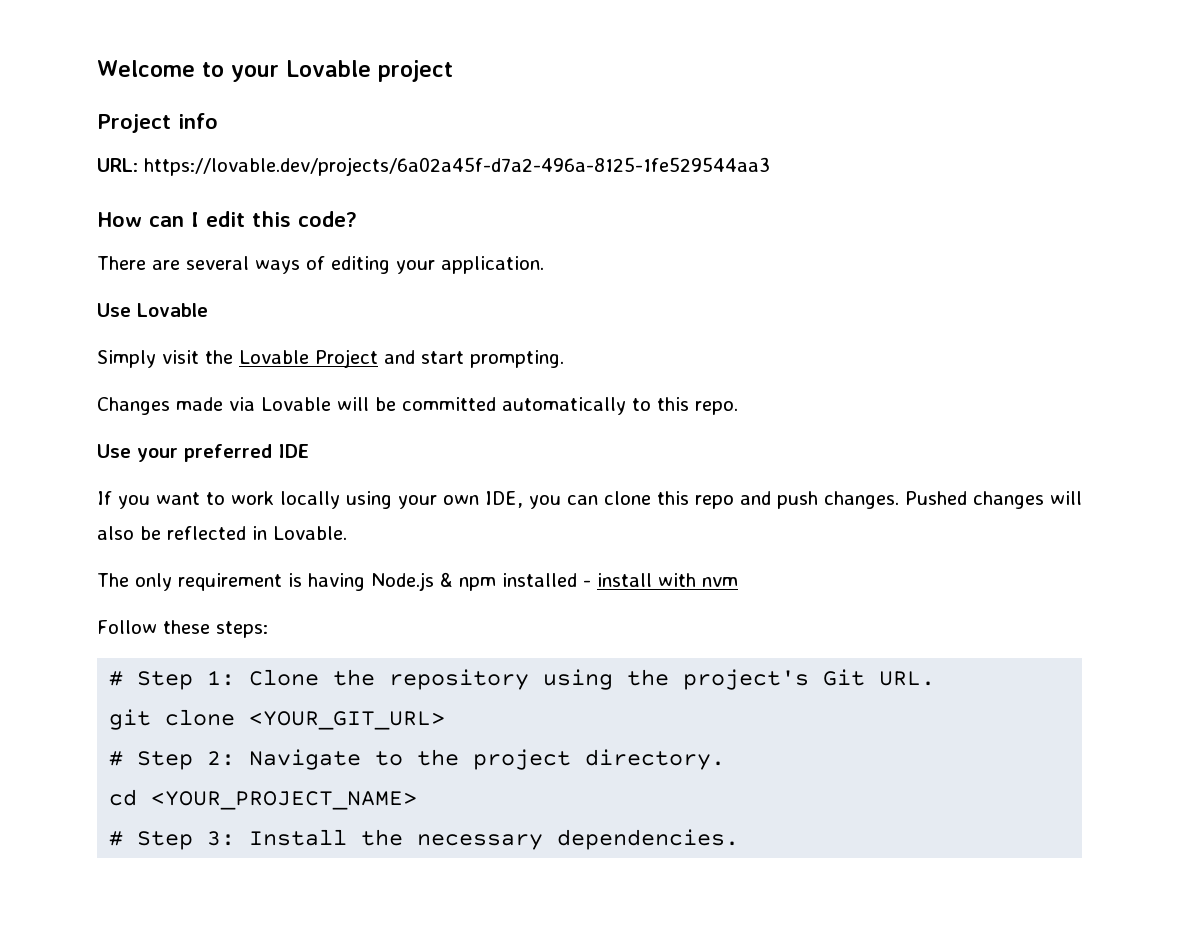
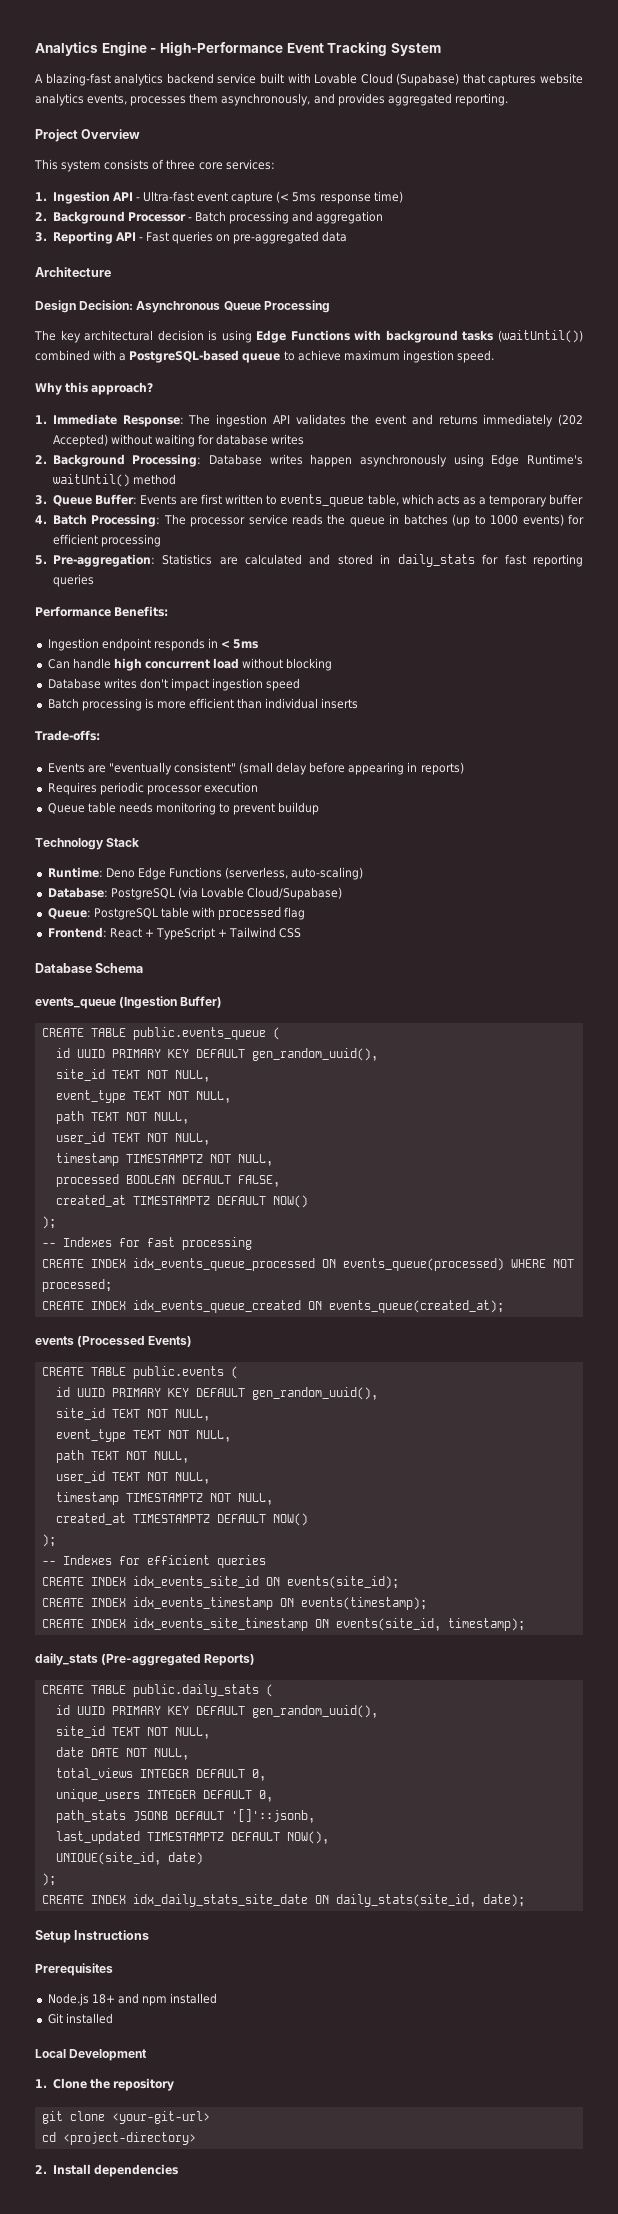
- Welcome to your Lovable project
- Project info
- URL: https://lovable.dev/projects/6a02a45f-d7a2-496a-8125-1fe529544aa3
- How can I edit this code?
- There are several ways of editing your application.
- Use Lovable
- Simply visit the Lovable Project and start prompting.
- Changes made via Lovable will be committed automatically to this repo.
- Use your preferred IDE
- If you want to work locally using your own IDE, you can clone this repo and push changes. Pushed changes will also be reflected in Lovable.
- The only requirement is having Node.js & npm installed - install with nvm
- Follow these steps:
- # Step 1: Clone the repository using the project's Git URL.
- git clone <YOUR_GIT_URL>
- # Step 2: Navigate to the project directory.
- cd <YOUR_PROJECT_NAME>
- # Step 3: Install the necessary dependencies.
+ Analytics Engine - High-Performance Event Tracking System
+ A blazing-fast analytics backend service built with Lovable Cloud (Supabase) that captures website analytics events, processes them asynchronously, and provides aggregated reporting.
+ Project Overview
+ This system consists of three core services:
+ 1. Ingestion API - Ultra-fast event capture (< 5ms response time)
+ 2. Background Processor - Batch processing and aggregation
+ 3. Reporting API - Fast queries on pre-aggregated data
+ Architecture
+ Design Decision: Asynchronous Queue Processing
+ The key architectural decision is using Edge Functions with background tasks (waitUntil()) combined with a PostgreSQL-based queue to achieve maximum ingestion speed.
+ Why this approach?
+ 1. Immediate Response: The ingestion API validates the event and returns immediately (202 Accepted) without waiting for database writes
+ 2. Background Processing: Database writes happen asynchronously using Edge Runtime's waitUntil() method
+ 3. Queue Buffer: Events are first written to events_queue table, which acts as a temporary buffer
+ 4. Batch Processing: The processor service reads the queue in batches (up to 1000 events) for efficient processing
+ 5. Pre-aggregation: Statistics are calculated and stored in daily_stats for fast reporting queries
+ Performance Benefits:
+ Ingestion endpoint responds in < 5ms
+ Can handle high concurrent load without blocking
+ Database writes don't impact ingestion speed
+ Batch processing is more efficient than individual inserts
+ Trade-offs:
+ Events are "eventually consistent" (small delay before appearing in reports)
+ Requires periodic processor execution
+ Queue table needs monitoring to prevent buildup
+ Technology Stack
+ Runtime: Deno Edge Functions (serverless, auto-scaling)
+ Database: PostgreSQL (via Lovable Cloud/Supabase)
+ Queue: PostgreSQL table with processed flag
+ Frontend: React + TypeScript + Tailwind CSS
+ Database Schema
+ events_queue (Ingestion Buffer)
+ CREATE TABLE public.events_queue (
+ id UUID PRIMARY KEY DEFAULT gen_random_uuid(),
+ site_id TEXT NOT NULL,
+ event_type TEXT NOT NULL,
+ path TEXT NOT NULL,
+ user_id TEXT NOT NULL,
+ timestamp TIMESTAMPTZ NOT NULL,
+ processed BOOLEAN DEFAULT FALSE,
+ created_at TIMESTAMPTZ DEFAULT NOW()
+ );
+ -- Indexes for fast processing
+ CREATE INDEX idx_events_queue_processed ON events_queue(processed) WHERE NOT processed;
+ CREATE INDEX idx_events_queue_created ON events_queue(created_at);
+ events (Processed Events)
+ CREATE TABLE public.events (
+ id UUID PRIMARY KEY DEFAULT gen_random_uuid(),
+ site_id TEXT NOT NULL,
+ event_type TEXT NOT NULL,
+ path TEXT NOT NULL,
+ user_id TEXT NOT NULL,
+ timestamp TIMESTAMPTZ NOT NULL,
+ created_at TIMESTAMPTZ DEFAULT NOW()
+ );
+ -- Indexes for efficient queries
+ CREATE INDEX idx_events_site_id ON events(site_id);
+ CREATE INDEX idx_events_timestamp ON events(timestamp);
+ CREATE INDEX idx_events_site_timestamp ON events(site_id, timestamp);
+ daily_stats (Pre-aggregated Reports)
+ CREATE TABLE public.daily_stats (
+ id UUID PRIMARY KEY DEFAULT gen_random_uuid(),
+ site_id TEXT NOT NULL,
+ date DATE NOT NULL,
+ total_views INTEGER DEFAULT 0,
+ unique_users INTEGER DEFAULT 0,
+ path_stats JSONB DEFAULT '[]'::jsonb,
+ last_updated TIMESTAMPTZ DEFAULT NOW(),
+ UNIQUE(site_id, date)
+ );
+ CREATE INDEX idx_daily_stats_site_date ON daily_stats(site_id, date);
+ Setup Instructions
+ Prerequisites
+ Node.js 18+ and npm installed
+ Git installed
+ Local Development
+ 1. Clone the repository
+ git clone <your-git-url>
+ cd <project-directory>
+ 2. Install dependencies

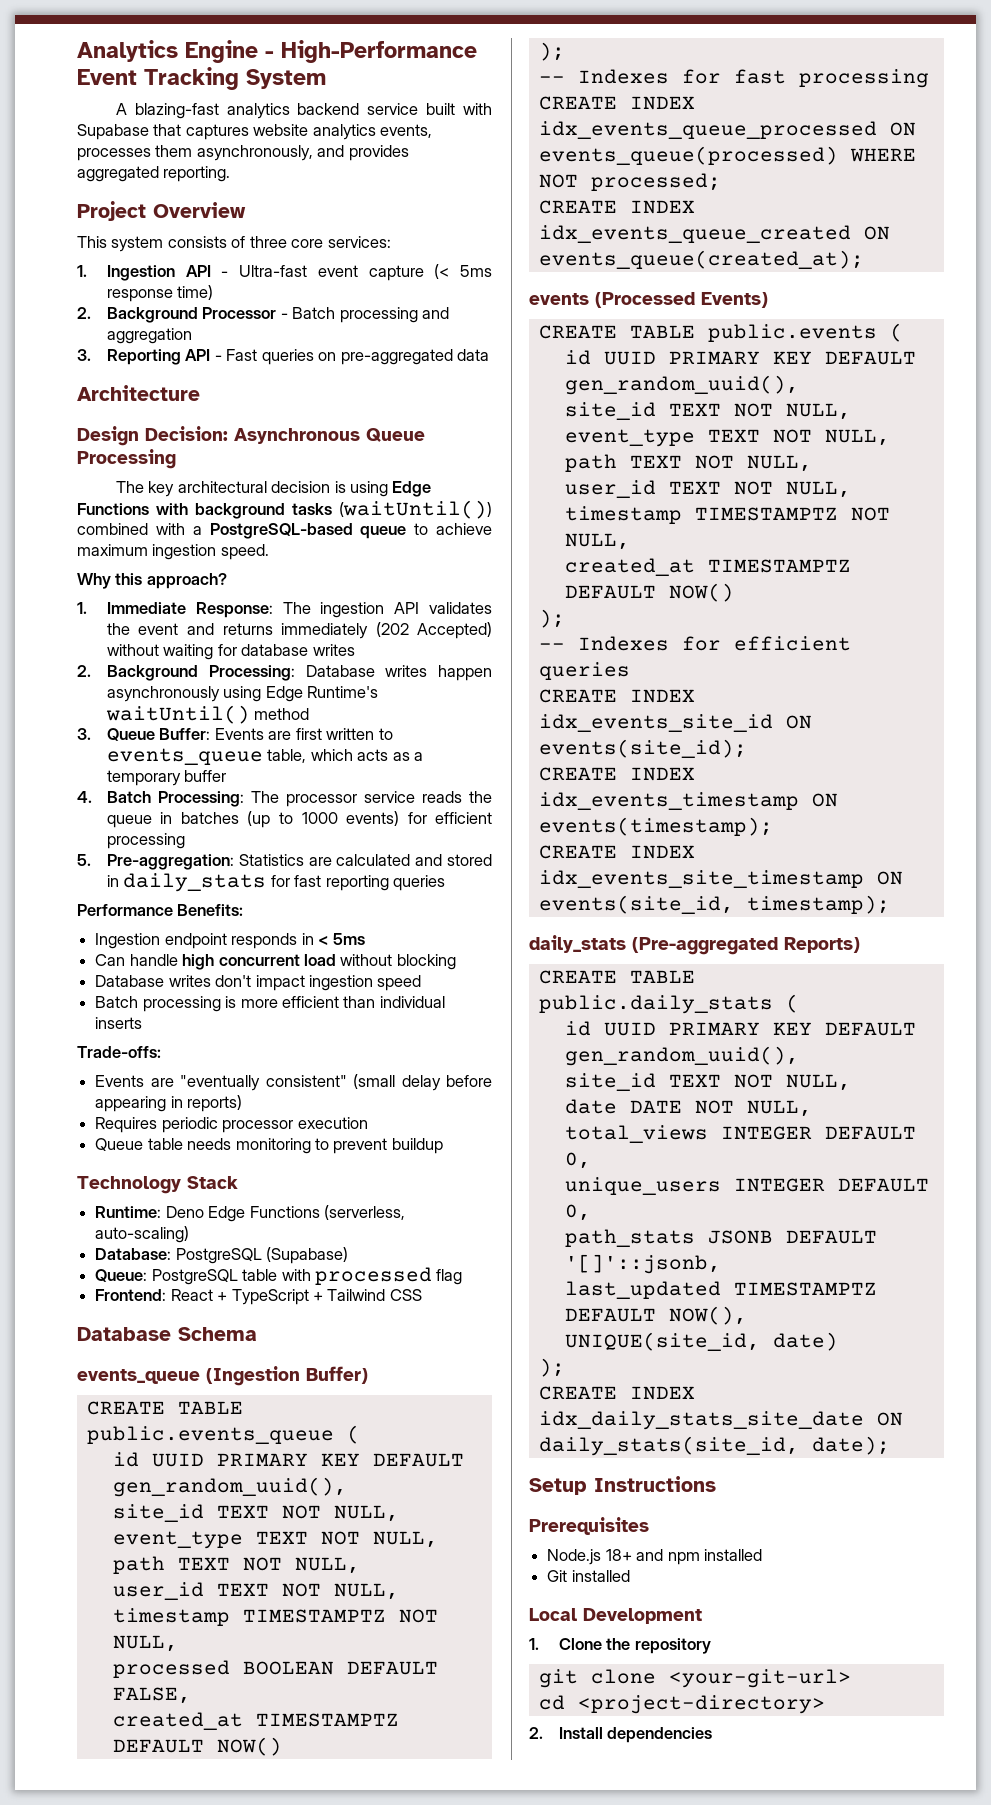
- A blazing-fast analytics backend service built with Lovable Cloud (Supabase) that captures website analytics events, processes them asynchronously, and provides aggregated reporting.
+ A blazing-fast analytics backend service built with Supabase that captures website analytics events, processes them asynchronously, and provides aggregated reporting.
- Database: PostgreSQL (via Lovable Cloud/Supabase)
+ Database: PostgreSQL (Supabase)

